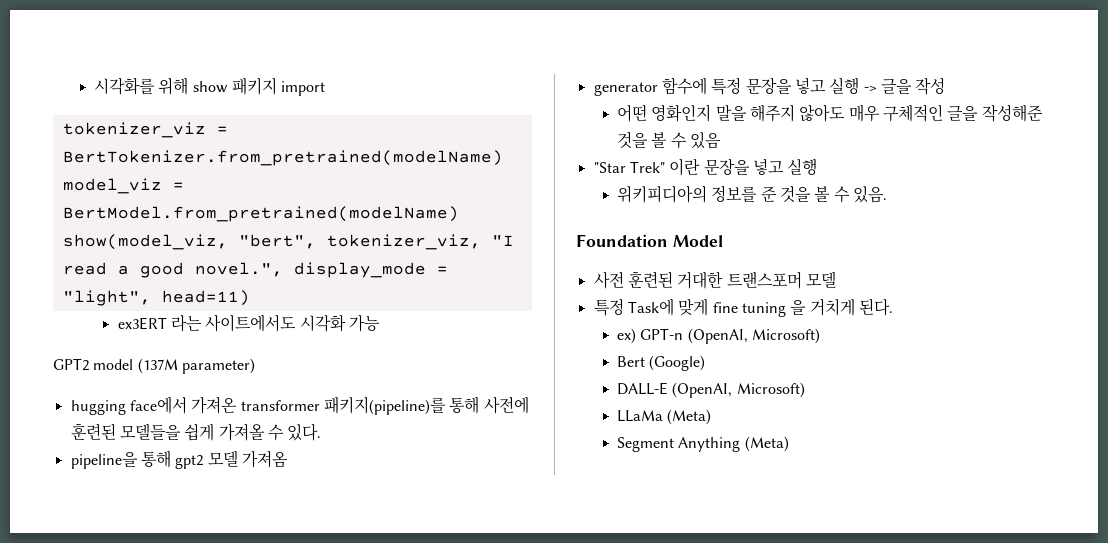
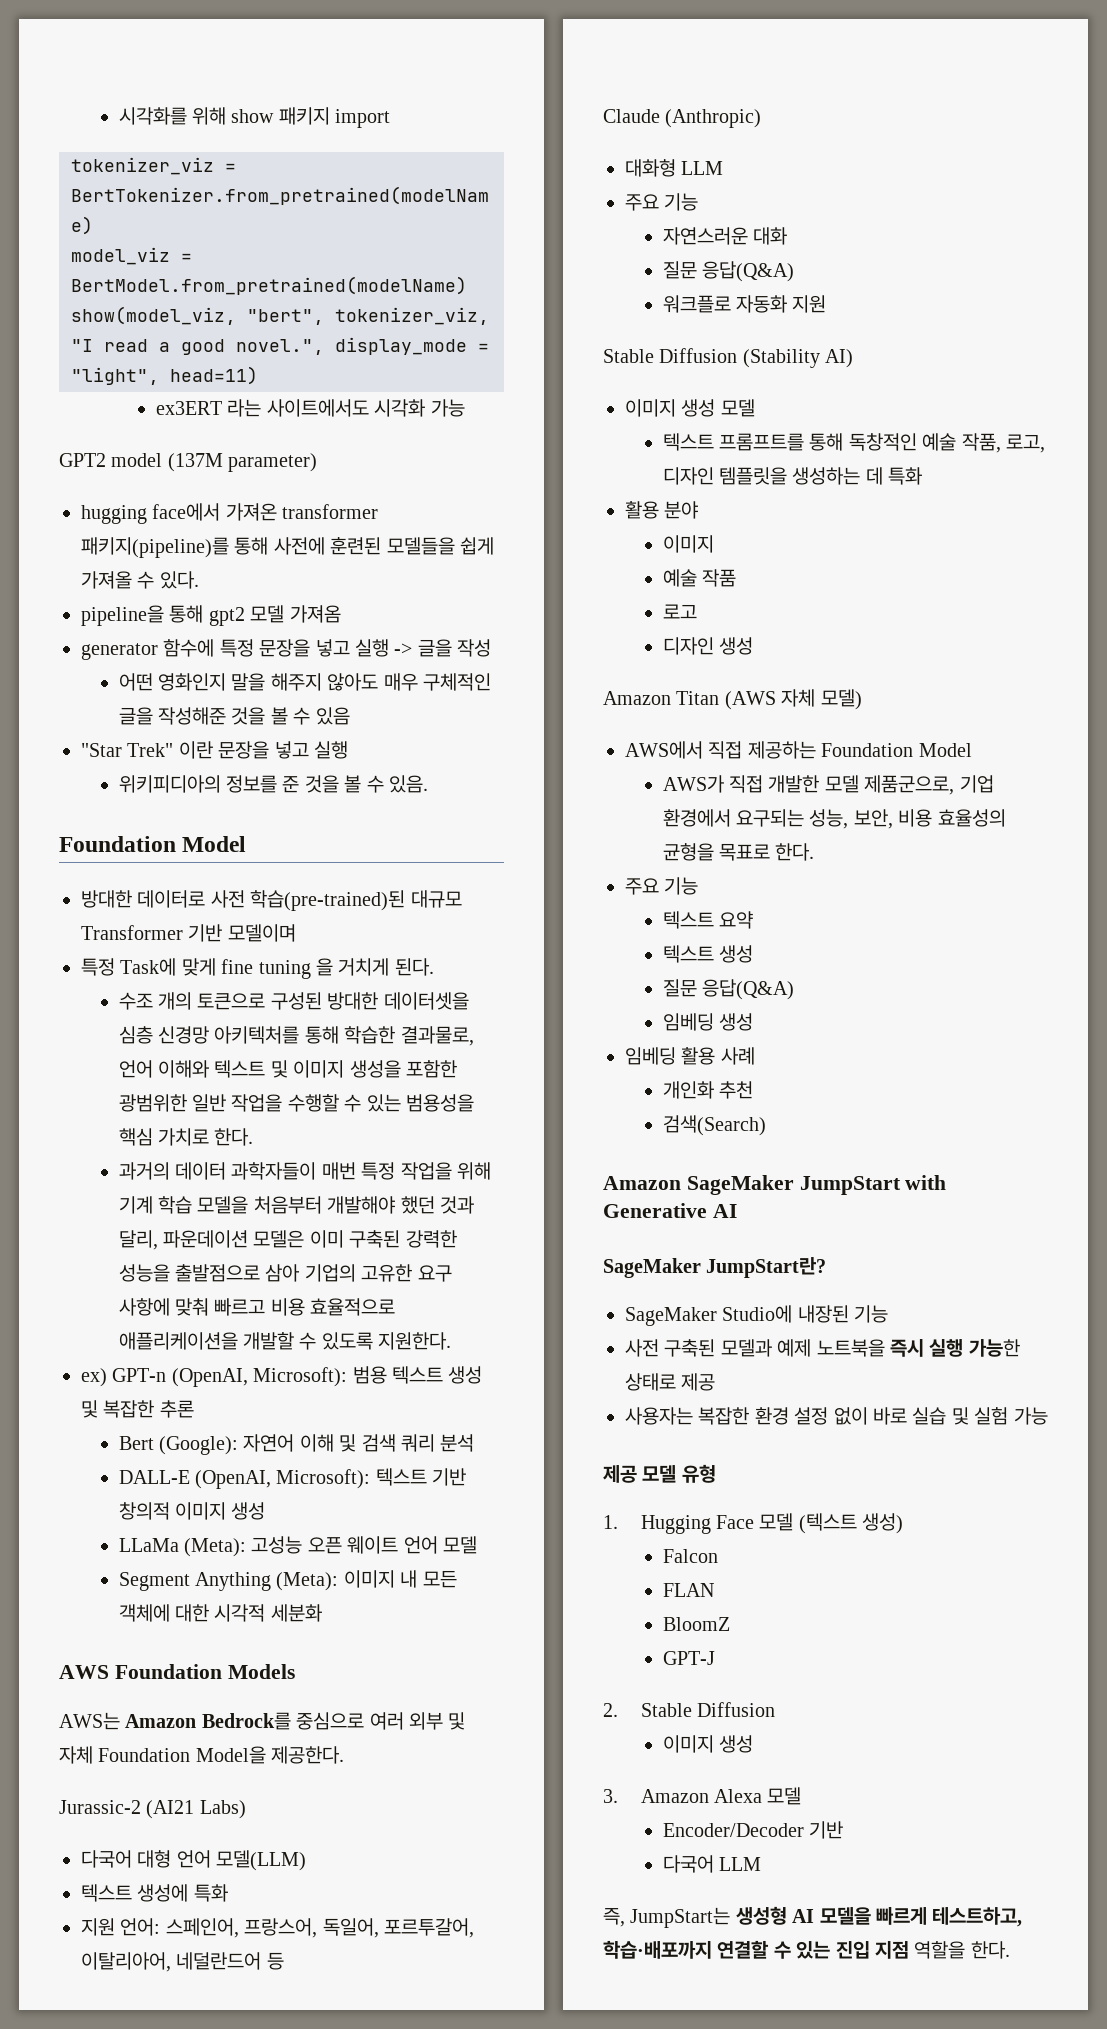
- 사전 훈련된 거대한 트랜스포머 모델
+ 방대한 데이터로 사전 학습(pre-trained)된 대규모 Transformer 기반 모델이며
- ex) GPT-n (OpenAI, Microsoft)
- Bert (Google)
- DALL-E (OpenAI, Microsoft)
- LLaMa (Meta)
- Segment Anything (Meta)
+ 수조 개의 토큰으로 구성된 방대한 데이터셋을 심층 신경망 아키텍처를 통해 학습한 결과물로, 언어 이해와 텍스트 및 이미지 생성을 포함한 광범위한 일반 작업을 수행할 수 있는 범용성을 핵심 가치로 한다.
+ 과거의 데이터 과학자들이 매번 특정 작업을 위해 기계 학습 모델을 처음부터 개발해야 했던 것과 달리, 파운데이션 모델은 이미 구축된 강력한 성능을 출발점으로 삼아 기업의 고유한 요구 사항에 맞춰 빠르고 비용 효율적으로 애플리케이션을 개발할 수 있도록 지원한다.
+ ex) GPT-n (OpenAI, Microsoft): 범용 텍스트 생성 및 복잡한 추론
+ Bert (Google): 자연어 이해 및 검색 쿼리 분석
+ DALL-E (OpenAI, Microsoft): 텍스트 기반 창의적 이미지 생성
+ LLaMa (Meta): 고성능 오픈 웨이트 언어 모델
+ Segment Anything (Meta): 이미지 내 모든 객체에 대한 시각적 세분화
+ AWS Foundation Models
+ AWS는 Amazon Bedrock를 중심으로 여러 외부 및 자체 Foundation Model을 제공한다.
+ Jurassic-2 (AI21 Labs)
+ 다국어 대형 언어 모델(LLM)
+ 텍스트 생성에 특화
+ 지원 언어: 스페인어, 프랑스어, 독일어, 포르투갈어, 이탈리아어, 네덜란드어 등
+ Claude (Anthropic)
+ 대화형 LLM
+ 주요 기능
+ 자연스러운 대화
+ 질문 응답(Q&A)
+ 워크플로 자동화 지원
+ Stable Diffusion (Stability AI)
+ 이미지 생성 모델
+ 텍스트 프롬프트를 통해 독창적인 예술 작품, 로고, 디자인 템플릿을 생성하는 데 특화
+ 활용 분야
+ 이미지
+ 예술 작품
+ 로고
+ 디자인 생성
+ Amazon Titan (AWS 자체 모델)
+ AWS에서 직접 제공하는 Foundation Model
+ AWS가 직접 개발한 모델 제품군으로, 기업 환경에서 요구되는 성능, 보안, 비용 효율성의 균형을 목표로 한다.
+ 주요 기능
+ 텍스트 요약
+ 텍스트 생성
+ 질문 응답(Q&A)
+ 임베딩 생성
+ 임베딩 활용 사례
+ 개인화 추천
+ 검색(Search)
+ Amazon SageMaker JumpStart with Generative AI
+ SageMaker JumpStart란?
+ SageMaker Studio에 내장된 기능
+ 사전 구축된 모델과 예제 노트북을 즉시 실행 가능한 상태로 제공
+ 사용자는 복잡한 환경 설정 없이 바로 실습 및 실험 가능
+ 제공 모델 유형
+ 1. Hugging Face 모델 (텍스트 생성)
+ Falcon
+ FLAN
+ BloomZ
+ GPT-J
+ 2. Stable Diffusion
+ 이미지 생성
+ 3. Amazon Alexa 모델
+ Encoder/Decoder 기반
+ 다국어 LLM
+ 즉, JumpStart는 생성형 AI 모델을 빠르게 테스트하고, 학습·배포까지 연결할 수 있는 진입 지점 역할을 한다.

